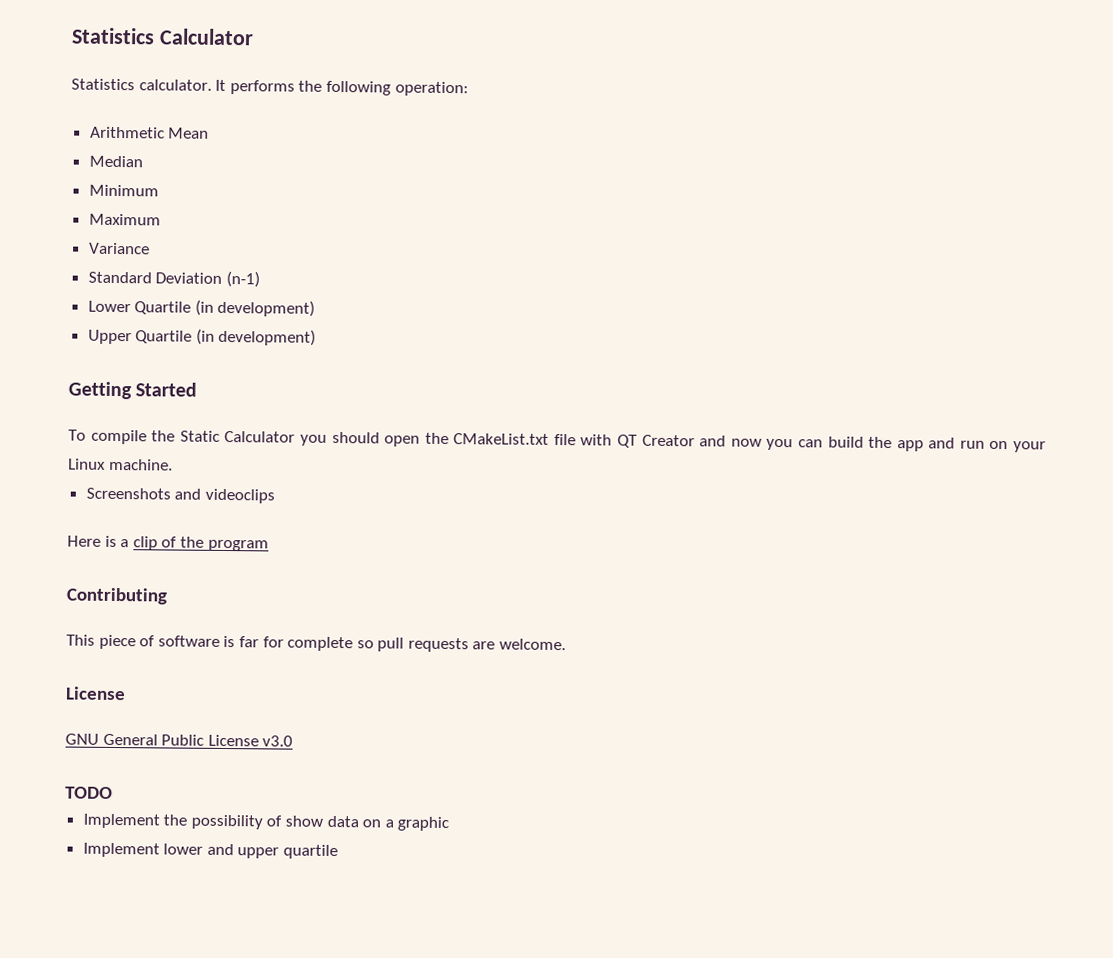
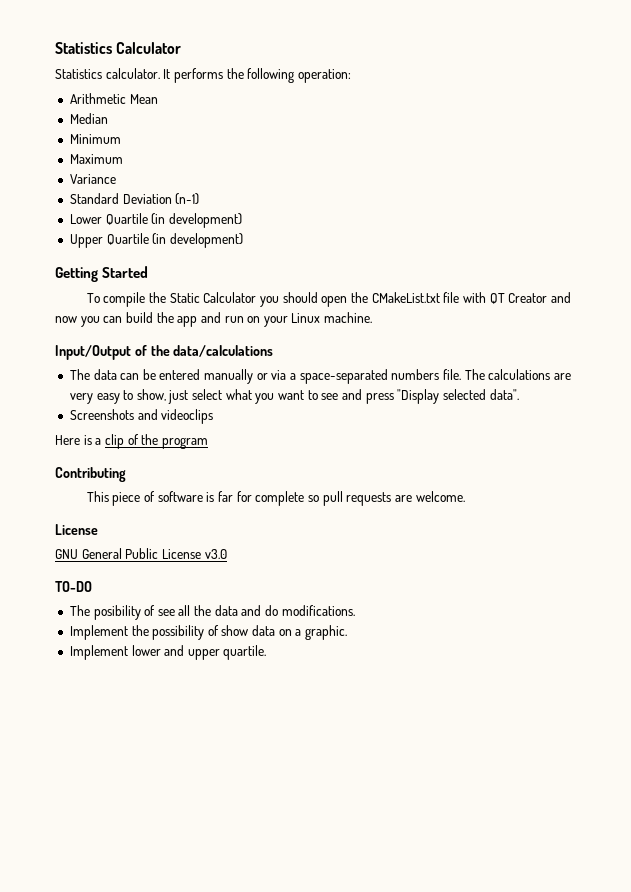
+ Input/Output of the data/calculations
+ The data can be entered manually or via a space-separated numbers file. The calculations are very easy to show, just select what you want to see and press "Display selected data".
- TODO
+ TO-DO
+ The posibility of see all the data and do modifications.
- Implement the possibility of show data on a graphic
+ Implement the possibility of show data on a graphic.
- Implement lower and upper quartile
+ Implement lower and upper quartile.

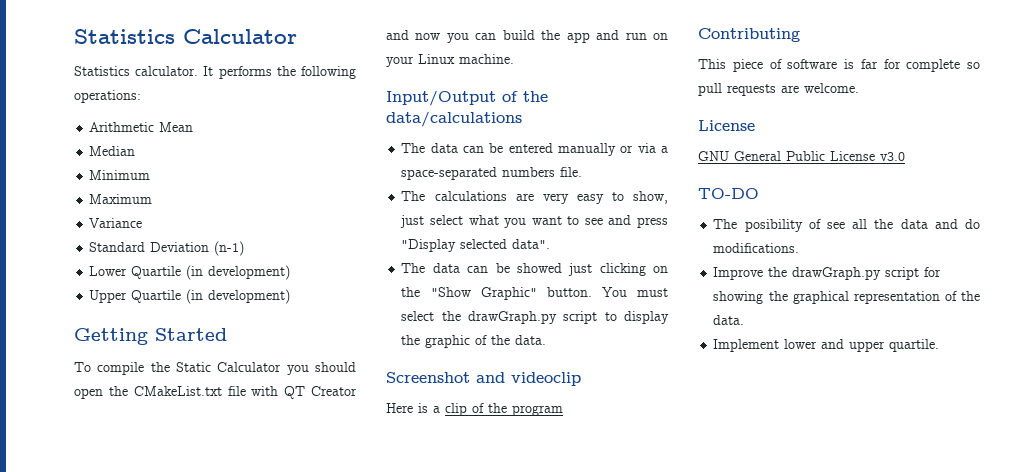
- It performs the following operation:
+ It performs the following operations:
- The data can be entered manually or via a space-separated numbers file. The calculations are very easy to show, just select what you want to see and press "Display selected data".
+ The data can be entered manually or via a space-separated numbers file.
+ The calculations are very easy to show, just select what you want to see and press "Display selected data".
- Screenshots and videoclips
+ The data can be showed just clicking on the "Show Graphic" button. You must select the drawGraph.py script to display the graphic of the data.
+ Screenshot and videoclip
- Implement the possibility of show data on a graphic.
+ Improve the drawGraph.py script for showing the graphical representation of the data.

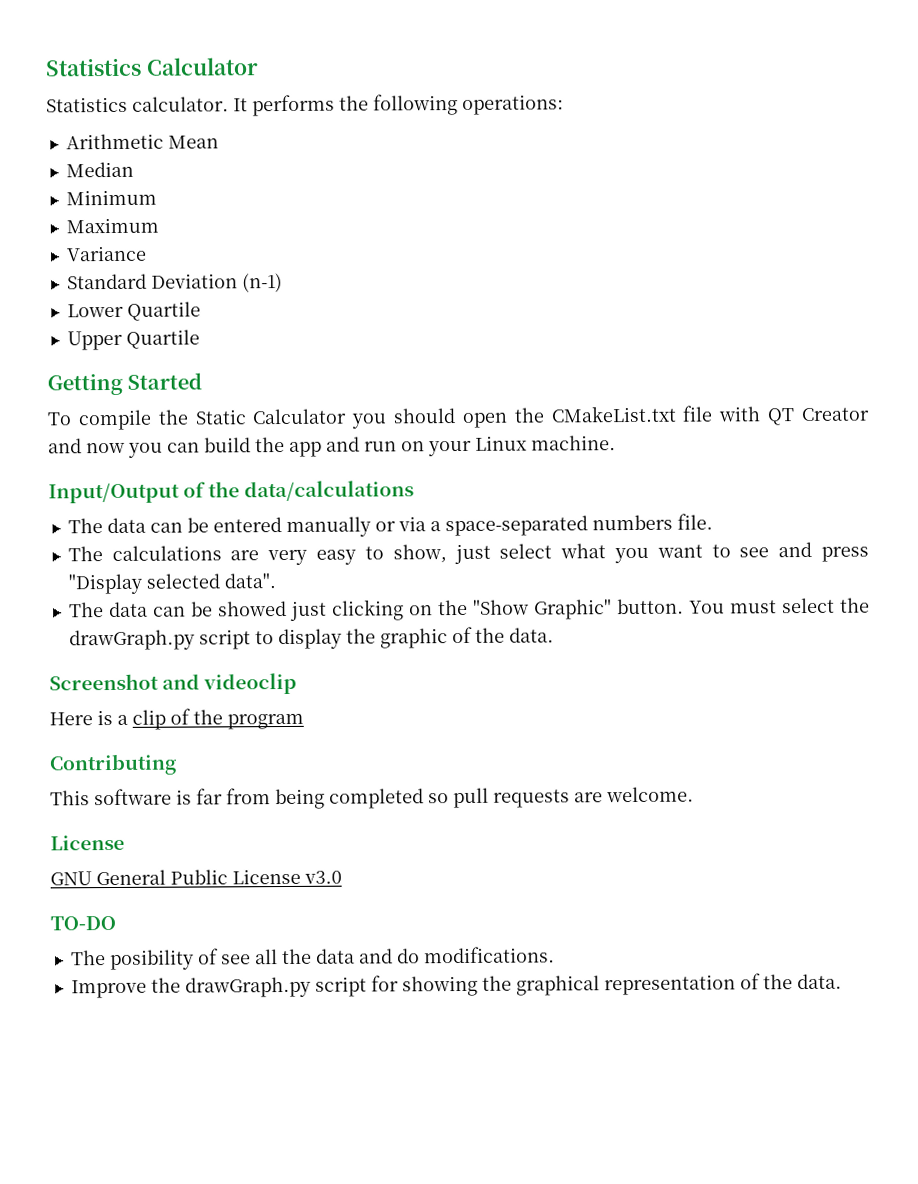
- Lower Quartile (in development)
+ Lower Quartile
- Upper Quartile (in development)
+ Upper Quartile
- This piece of software is far for complete so pull requests are welcome.
+ This software is far from being completed so pull requests are welcome.
- Implement lower and upper quartile.

